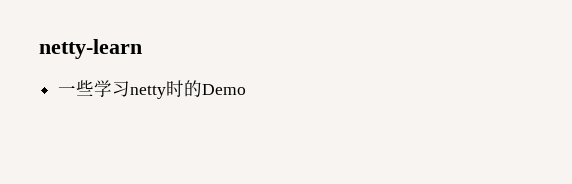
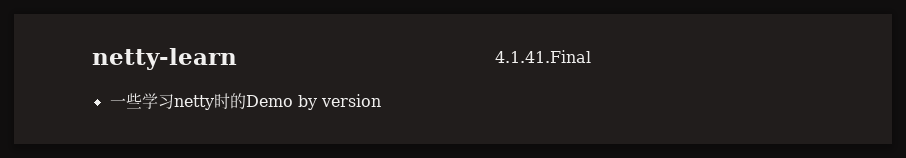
- 一些学习netty时的Demo
+ 一些学习netty时的Demo by version 4.1.41.Final

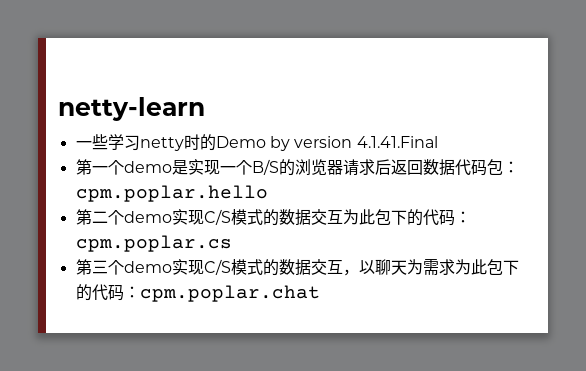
+ 第一个demo是实现一个B/S的浏览器请求后返回数据代码包：cpm.poplar.hello
+ 第二个demo实现C/S模式的数据交互为此包下的代码：cpm.poplar.cs
+ 第三个demo实现C/S模式的数据交互，以聊天为需求为此包下的代码：cpm.poplar.chat

